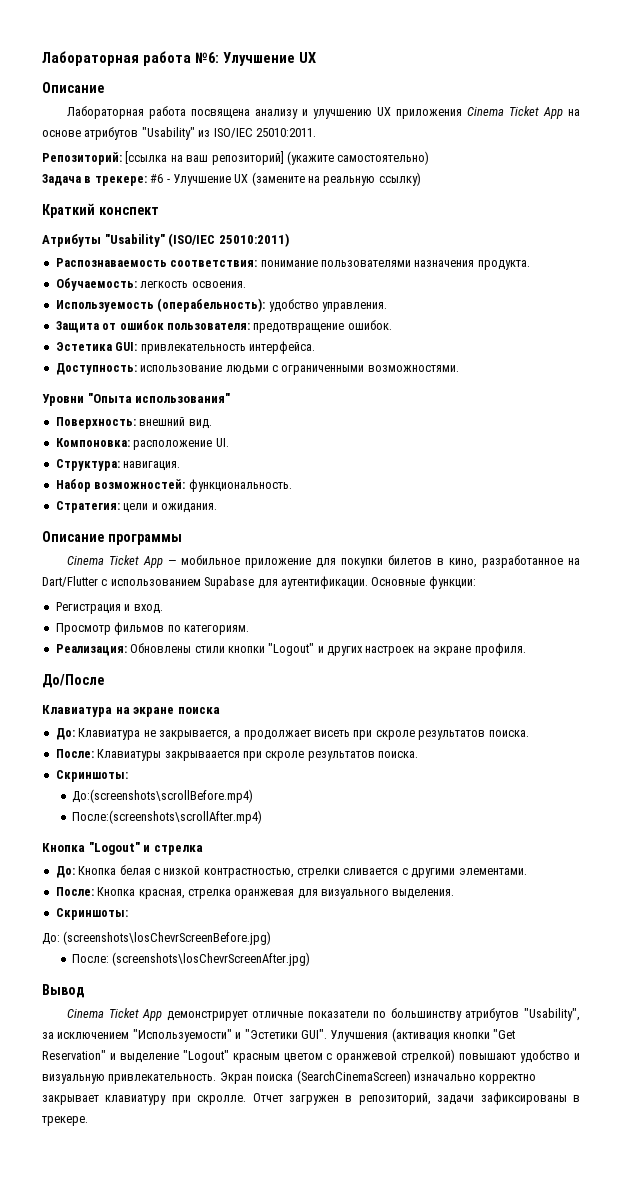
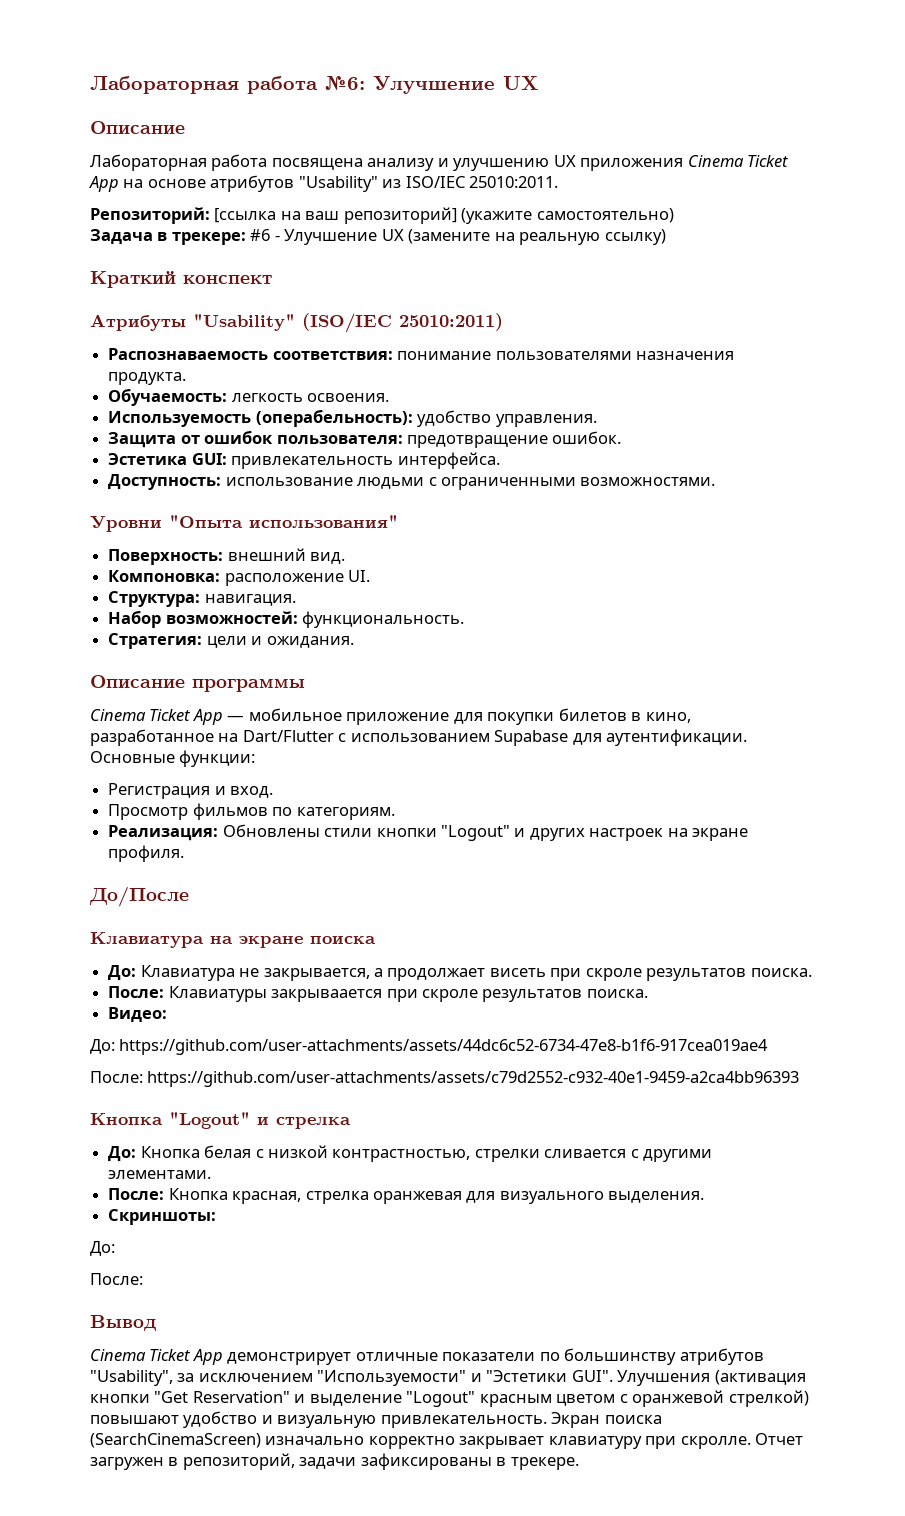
  После: Клавиатуры закрываается при скроле результатов поиска.
- Скриншоты:
- До:(screenshots\scrollBefore.mp4)
- После:(screenshots\scrollAfter.mp4)
+ Видео:
+ До: https://github.com/user-attachments/assets/44dc6c52-6734-47e8-b1f6-917cea019ae4
+ После: https://github.com/user-attachments/assets/c79d2552-c932-40e1-9459-a2ca4bb96393
  После: Кнопка красная, стрелка оранжевая для визуального выделения.
  Скриншоты:
- До: (screenshots\losChevrScreenBefore.jpg)
- После: (screenshots\losChevrScreenAfter.jpg)
+ До:
+ После:

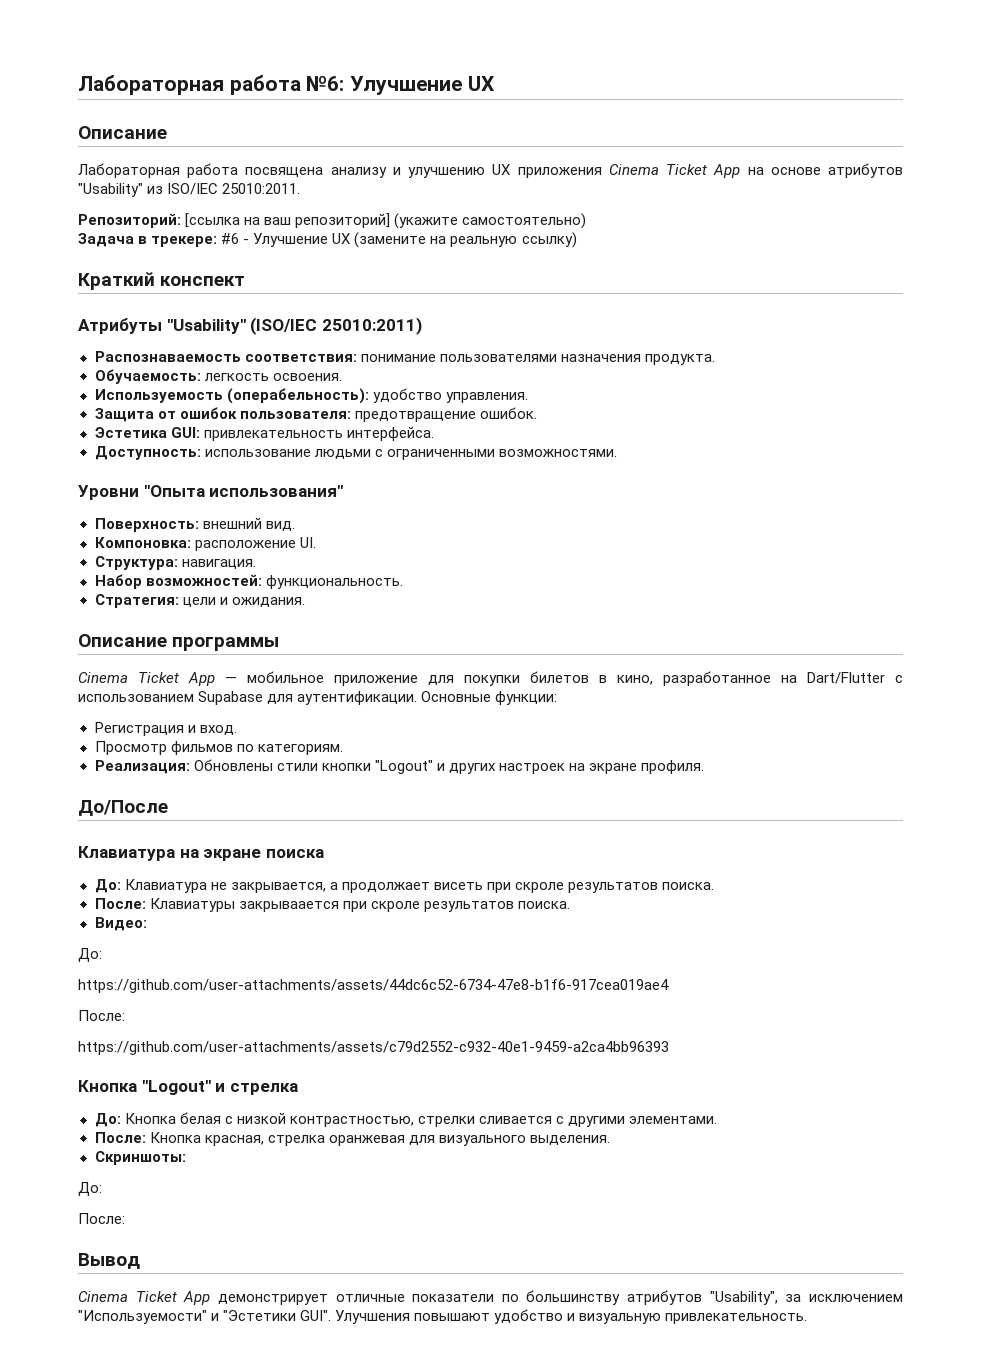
  Видео:
- До: https://github.com/user-attachments/assets/44dc6c52-6734-47e8-b1f6-917cea019ae4
- После: https://github.com/user-attachments/assets/c79d2552-c932-40e1-9459-a2ca4bb96393
+ До:
+ https://github.com/user-attachments/assets/44dc6c52-6734-47e8-b1f6-917cea019ae4
+ После:
+ https://github.com/user-attachments/assets/c79d2552-c932-40e1-9459-a2ca4bb96393
- Улучшения (активация кнопки "Get Reservation" и выделение "Logout" красным цветом с оранжевой стрелкой) повышают удобство и визуальную привлекательность. Экран поиска (SearchCinemaScreen) изначально корректно закрывает клавиатуру при скролле. Отчет загружен в репозиторий, задачи зафиксированы в трекере.
+ Улучшения повышают удобство и визуальную привлекательность.

